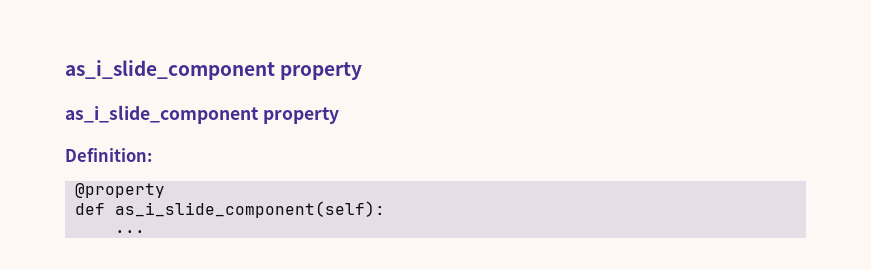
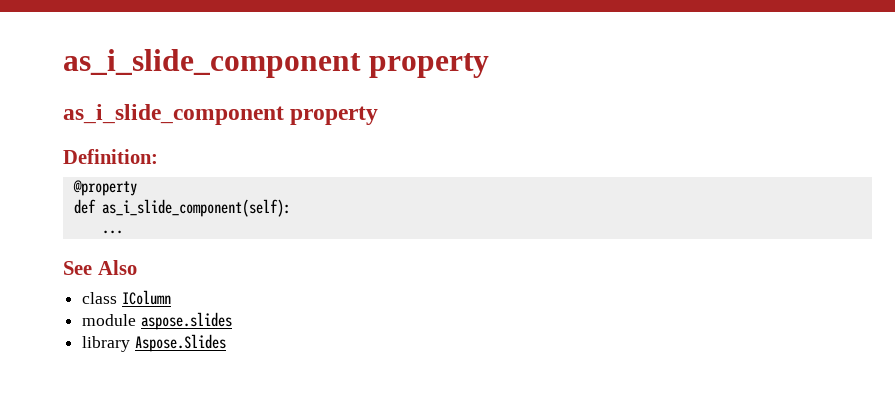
+ See Also
+ class IColumn
+ module aspose.slides
+ library Aspose.Slides

